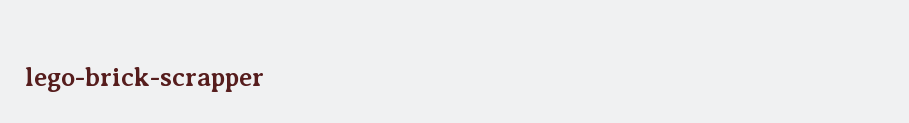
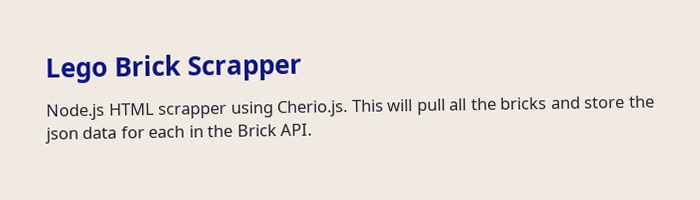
- lego-brick-scrapper
+ Lego Brick Scrapper
+ Node.js HTML scrapper using Cherio.js. This will pull all the bricks and store the json data for each in the Brick API.

